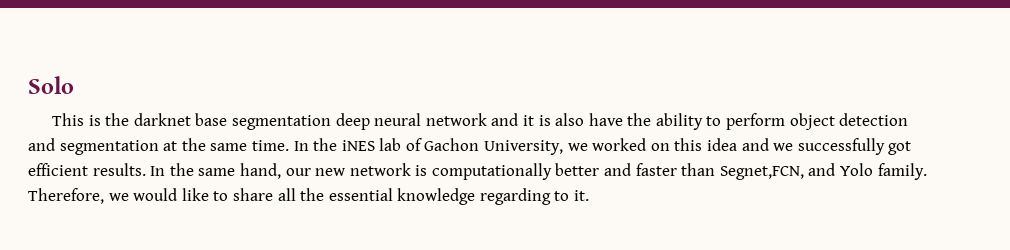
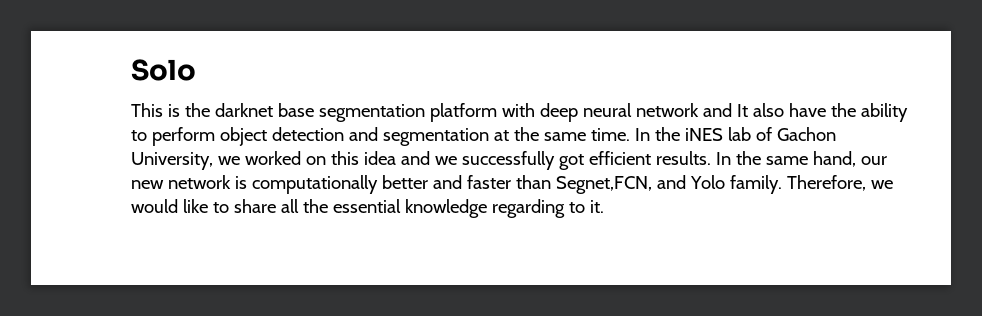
- This is the darknet base segmentation deep neural network and it is also have the ability to perform object detection and segmentation at the same time.
+ This is the darknet base segmentation platform with deep neural network and It also have the ability to perform object detection and segmentation at the same time.

